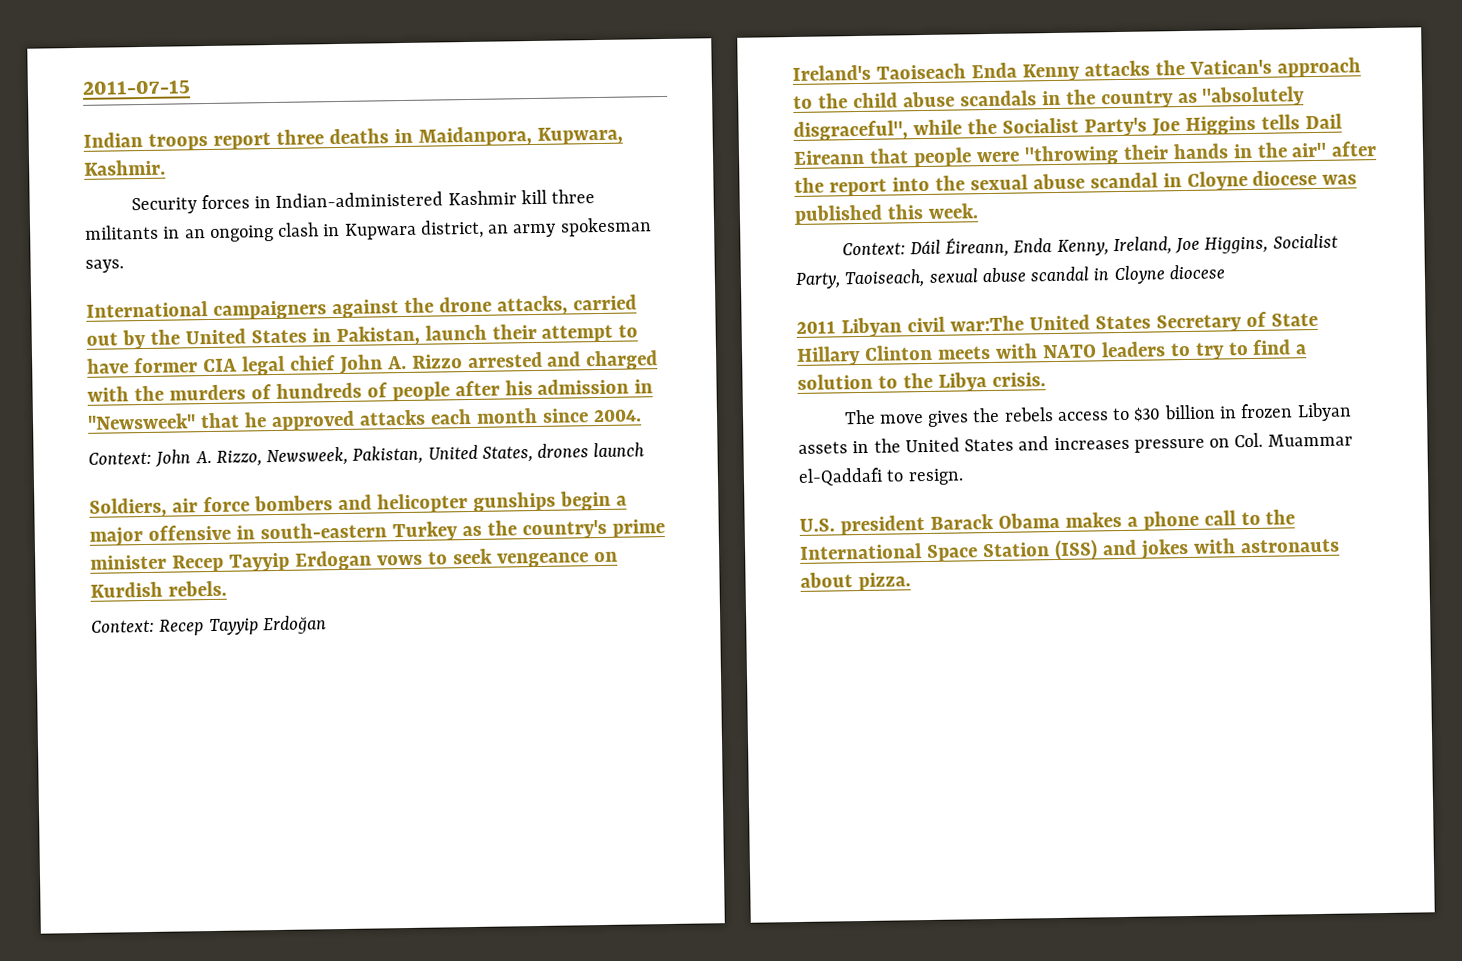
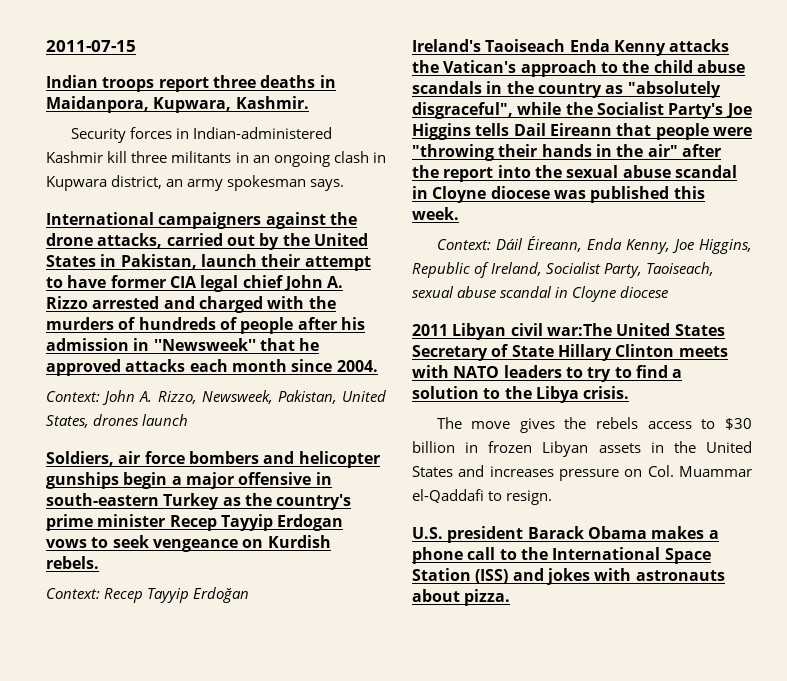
- Context: Dáil Éireann, Enda Kenny, Ireland, Joe Higgins, Socialist Party, Taoiseach, sexual abuse scandal in Cloyne diocese
+ Context: Dáil Éireann, Enda Kenny, Joe Higgins, Republic of Ireland, Socialist Party, Taoiseach, sexual abuse scandal in Cloyne diocese

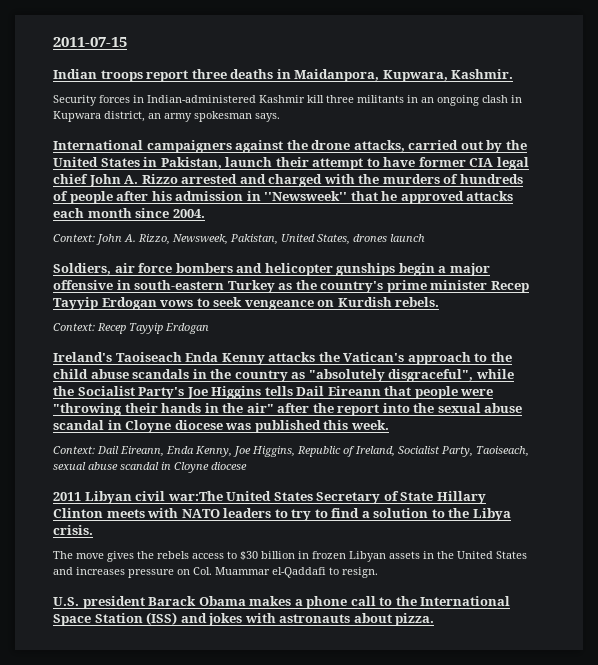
- Context: Recep Tayyip Erdoğan
+ Context: Recep Tayyip Erdogan
- Context: Dáil Éireann, Enda Kenny, Joe Higgins, Republic of Ireland, Socialist Party, Taoiseach, sexual abuse scandal in Cloyne diocese
+ Context: Dail Eireann, Enda Kenny, Joe Higgins, Republic of Ireland, Socialist Party, Taoiseach, sexual abuse scandal in Cloyne diocese

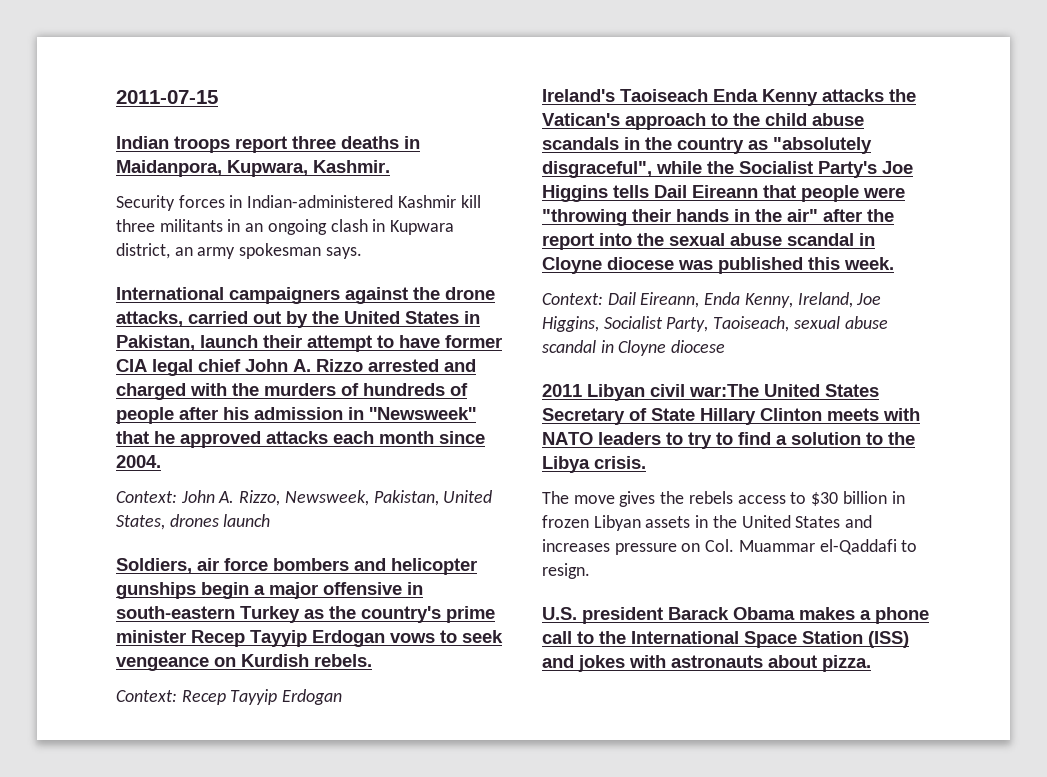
- Context: Dail Eireann, Enda Kenny, Joe Higgins, Republic of Ireland, Socialist Party, Taoiseach, sexual abuse scandal in Cloyne diocese
+ Context: Dail Eireann, Enda Kenny, Ireland, Joe Higgins, Socialist Party, Taoiseach, sexual abuse scandal in Cloyne diocese

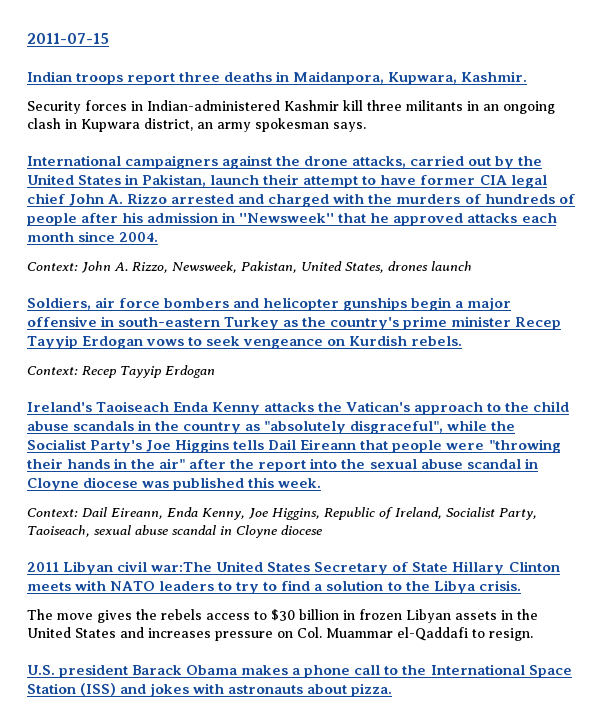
- Context: Dail Eireann, Enda Kenny, Ireland, Joe Higgins, Socialist Party, Taoiseach, sexual abuse scandal in Cloyne diocese
+ Context: Dail Eireann, Enda Kenny, Joe Higgins, Republic of Ireland, Socialist Party, Taoiseach, sexual abuse scandal in Cloyne diocese

